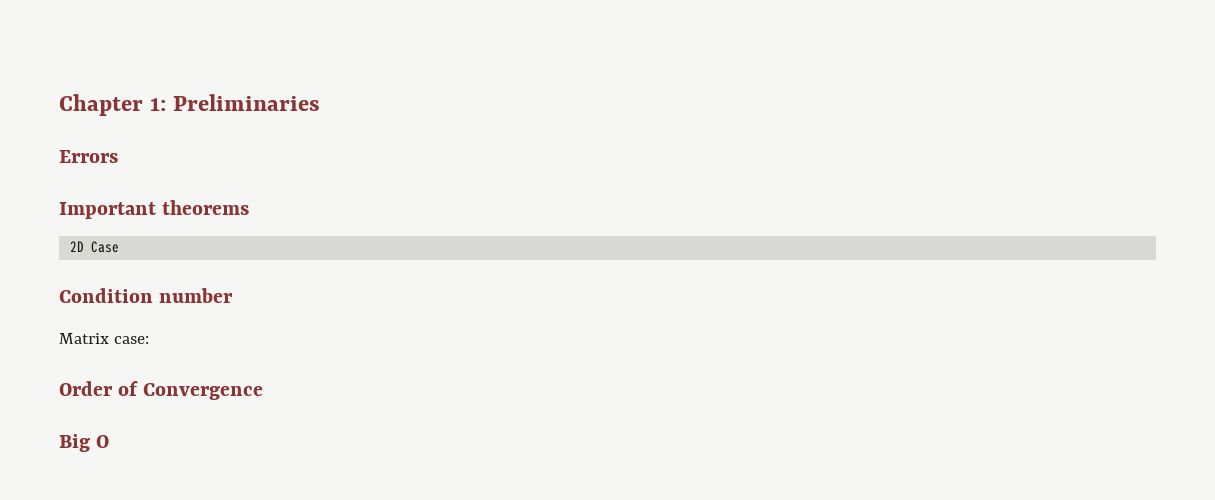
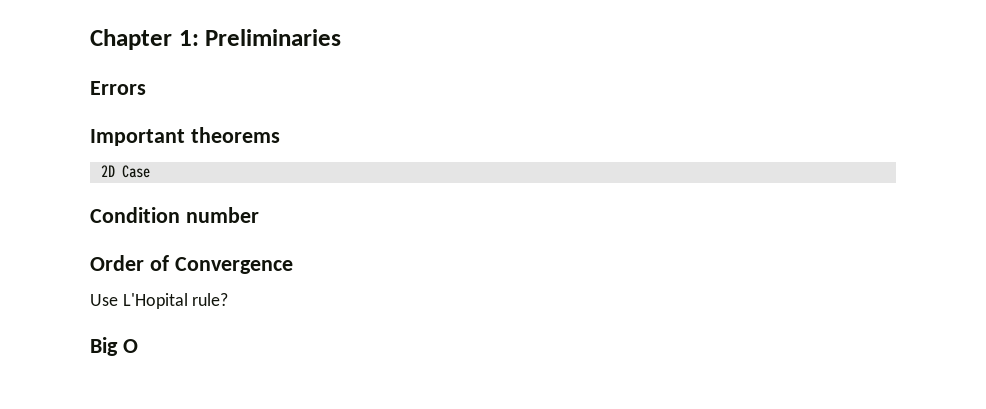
- Matrix case:
+ Use L'Hopital rule?

